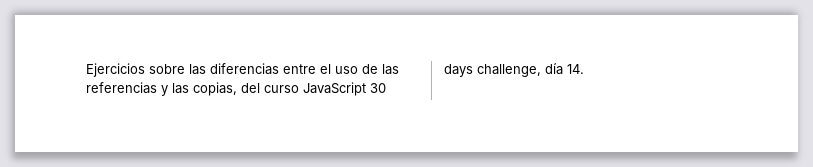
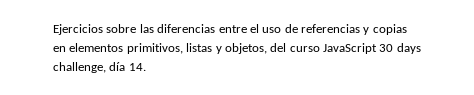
- Ejercicios sobre las diferencias entre el uso de las referencias y las copias, del curso JavaScript 30 days challenge, día 14.
+ Ejercicios sobre las diferencias entre el uso de referencias y copias en elementos primitivos, listas y objetos, del curso JavaScript 30 days challenge, día 14.

